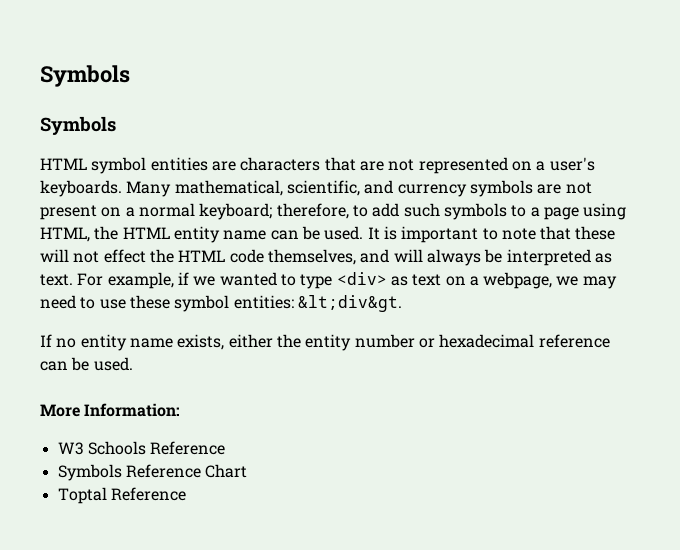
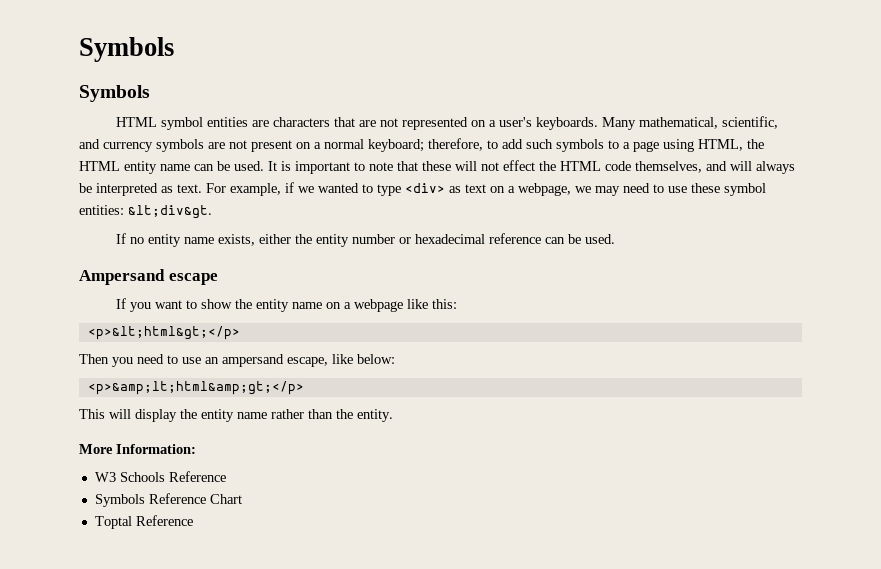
+ Ampersand escape
+ If you want to show the entity name on a webpage like this:
+ <p>&lt;html&gt;</p>
+ Then you need to use an ampersand escape, like below:
+ <p>&amp;lt;html&amp;gt;</p>
+ This will display the entity name rather than the entity.

